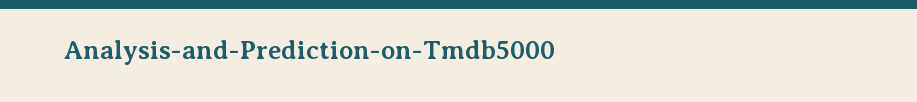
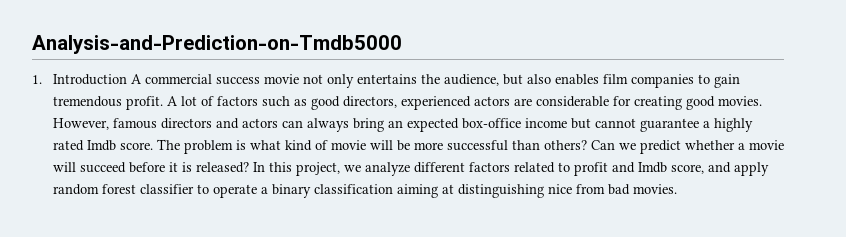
+ 1. Introduction A commercial success movie not only entertains the audience, but also enables film companies to gain tremendous profit. A lot of factors such as good directors, experienced actors are considerable for creating good movies. However, famous directors and actors can always bring an expected box-office income but cannot guarantee a highly rated Imdb score. The problem is what kind of movie will be more successful than others? Can we predict whether a movie will succeed before it is released? In this project, we analyze different factors related to profit and Imdb score, and apply random forest classifier to operate a binary classification aiming at distinguishing nice from bad movies.

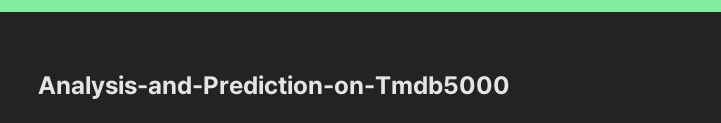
- 1. Introduction A commercial success movie not only entertains the audience, but also enables film companies to gain tremendous profit. A lot of factors such as good directors, experienced actors are considerable for creating good movies. However, famous directors and actors can always bring an expected box-office income but cannot guarantee a highly rated Imdb score. The problem is what kind of movie will be more successful than others? Can we predict whether a movie will succeed before it is released? In this project, we analyze different factors related to profit and Imdb score, and apply random forest classifier to operate a binary classification aiming at distinguishing nice from bad movies.

